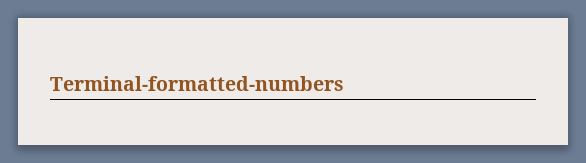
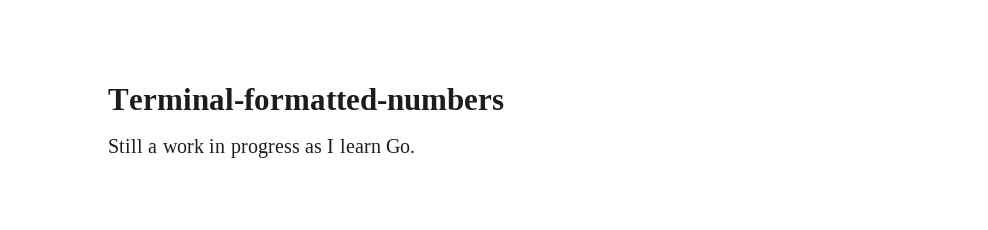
+ Still a work in progress as I learn Go.

